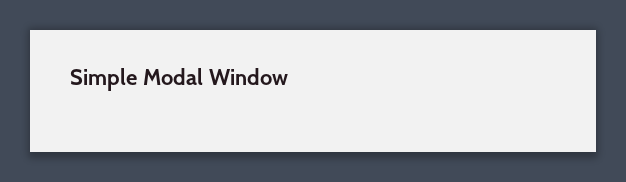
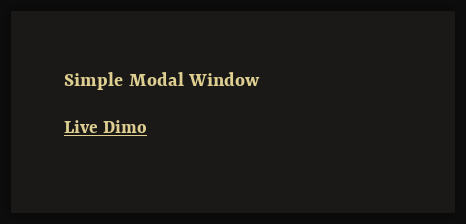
+ Live Dimo

